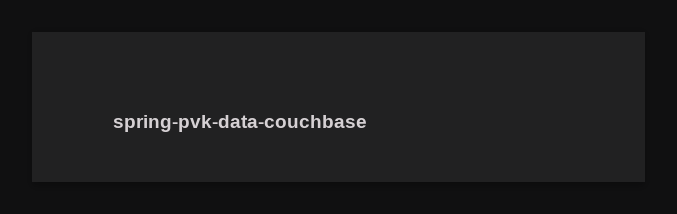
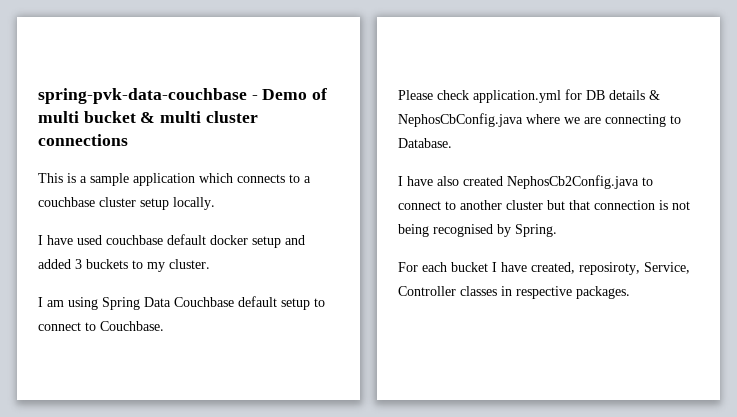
- spring-pvk-data-couchbase
+ spring-pvk-data-couchbase - Demo of multi bucket & multi cluster connections
+ This is a sample application which connects to a couchbase cluster setup locally.
+ I have used couchbase default docker setup and added 3 buckets to my cluster.
+ I am using Spring Data Couchbase default setup to connect to Couchbase.
+ Please check application.yml for DB details & NephosCbConfig.java where we are connecting to Database.
+ I have also created NephosCb2Config.java to connect to another cluster but that connection is not being recognised by Spring.
+ For each bucket I have created, reposiroty, Service, Controller classes in respective packages.

